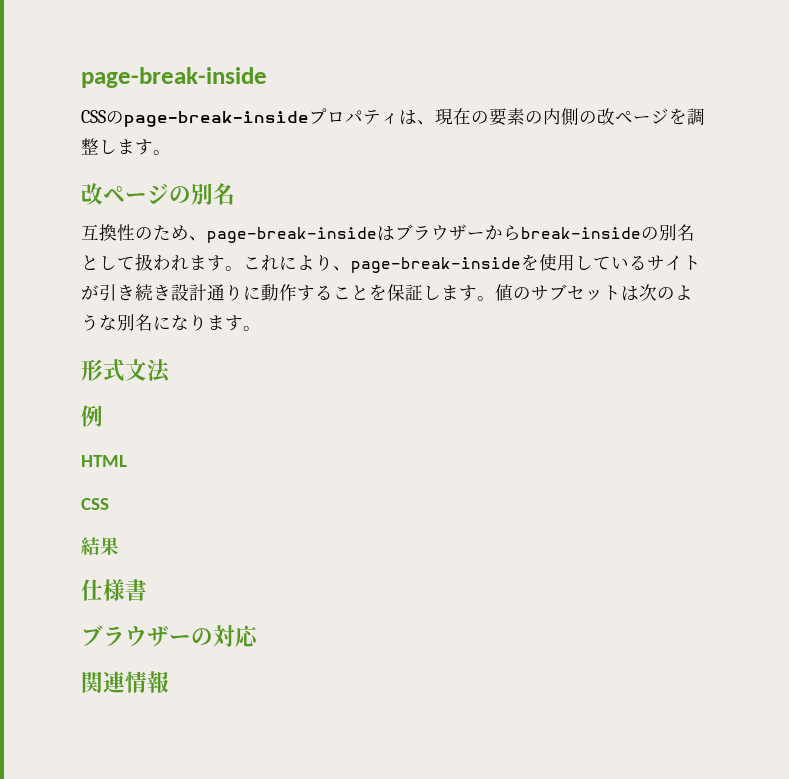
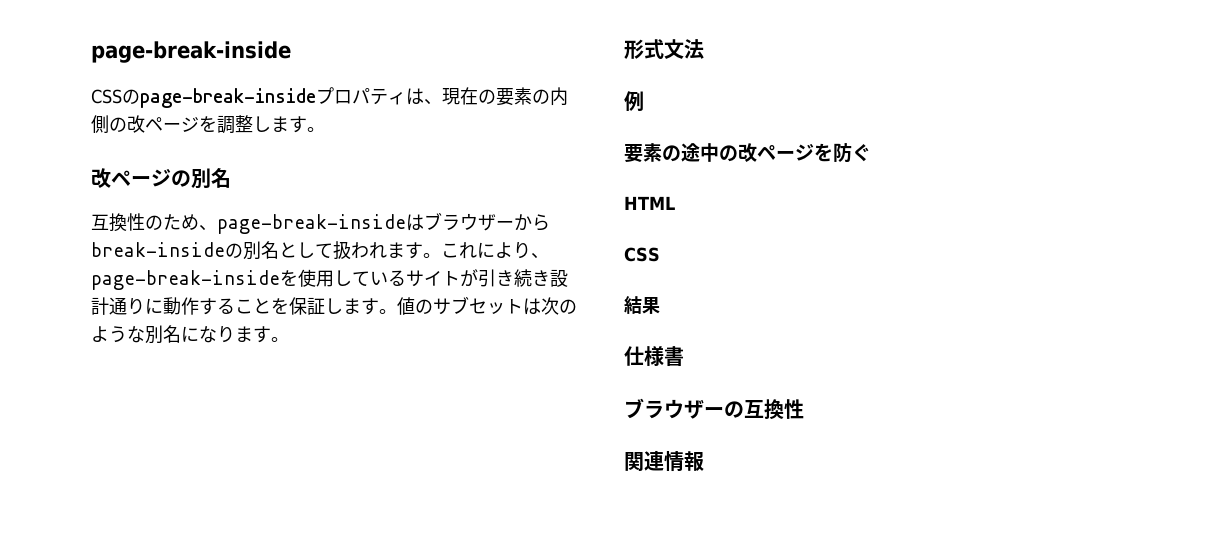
+ 要素の途中の改ページを防ぐ
- ブラウザーの対応
+ ブラウザーの互換性

